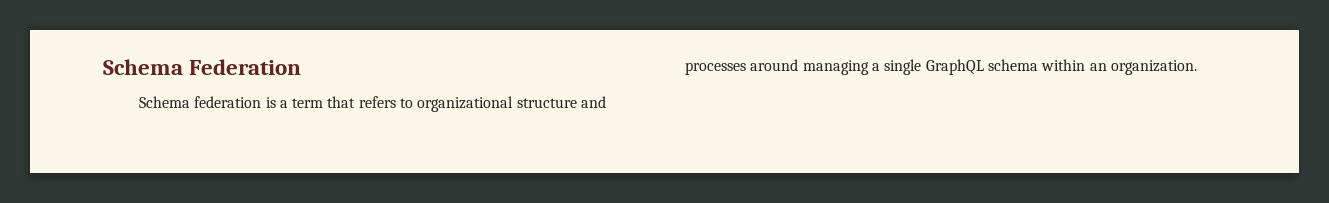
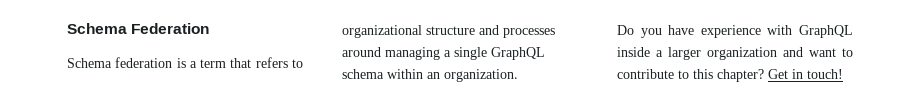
+ Do you have experience with GraphQL inside a larger organization and want to contribute to this chapter? Get in touch!

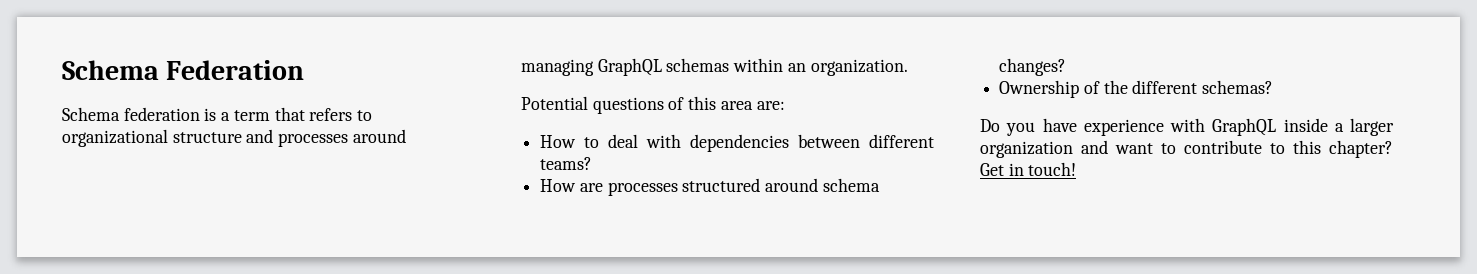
- Schema federation is a term that refers to organizational structure and processes around managing a single GraphQL schema within an organization.
+ Schema federation is a term that refers to organizational structure and processes around managing GraphQL schemas within an organization.
+ Potential questions of this area are:
+ How to deal with dependencies between different teams?
+ How are processes structured around schema changes?
+ Ownership of the different schemas?

